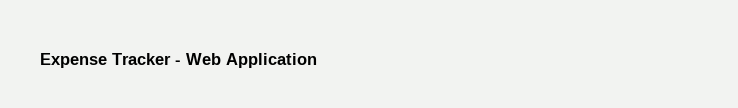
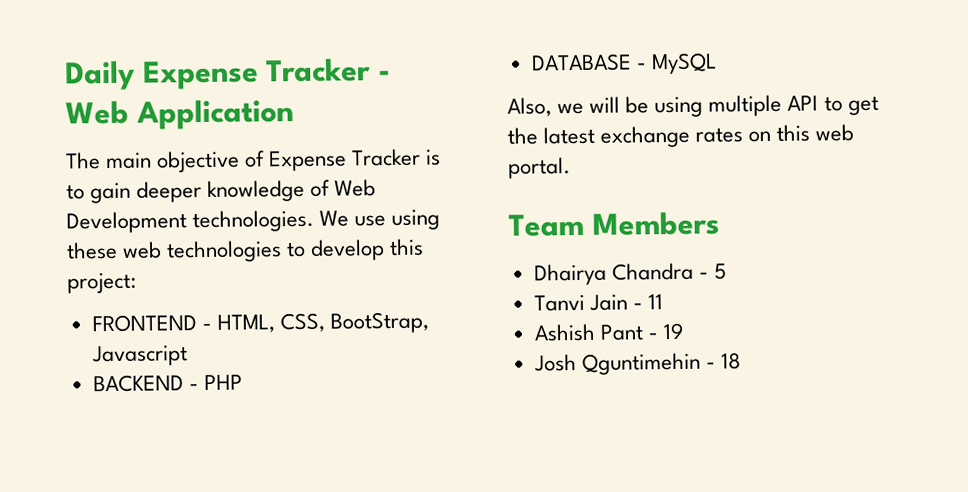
- Expense Tracker - Web Application
+ Daily Expense Tracker - Web Application
+ The main objective of Expense Tracker is to gain deeper knowledge of Web Development technologies. We use using these web technologies to develop this project:
+ FRONTEND - HTML, CSS, BootStrap, Javascript
+ BACKEND - PHP
+ DATABASE - MySQL
+ Also, we will be using multiple API to get the latest exchange rates on this web portal.
+ Team Members
+ Dhairya Chandra - 5
+ Tanvi Jain - 11
+ Ashish Pant - 19
+ Josh Qguntimehin - 18

